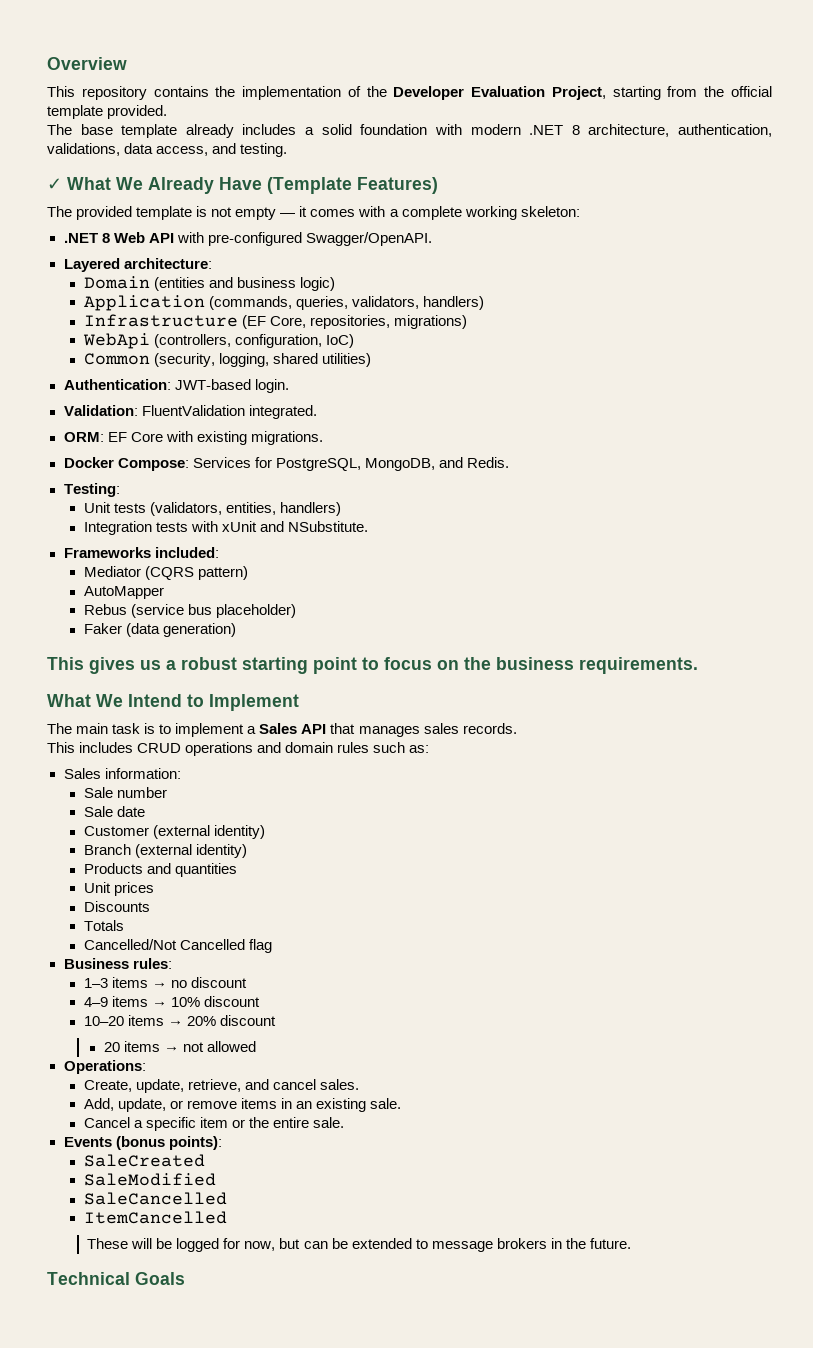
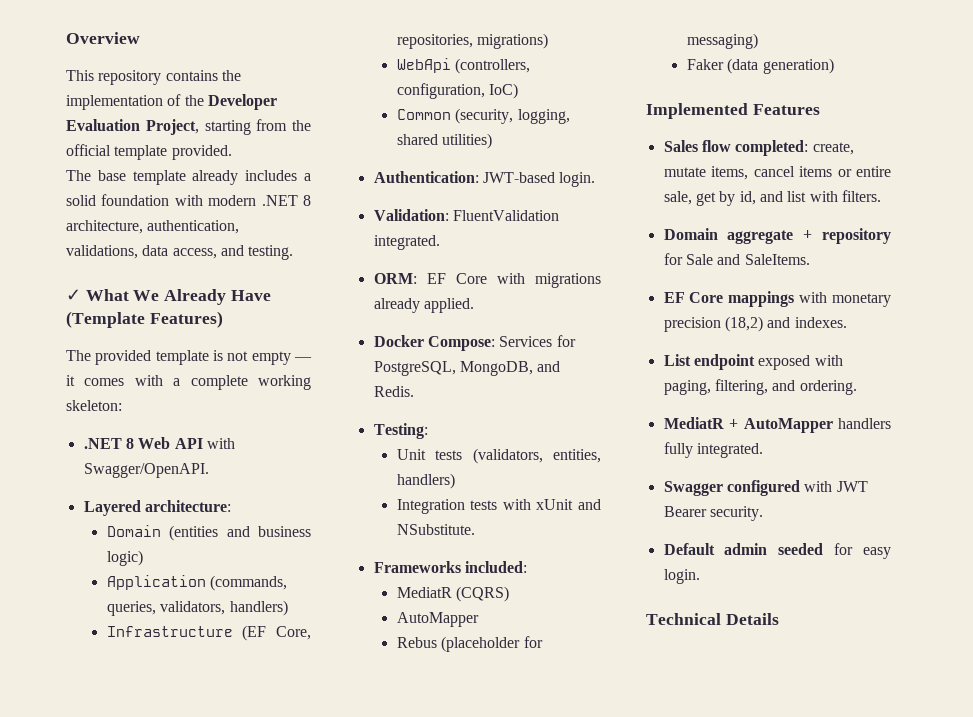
- .NET 8 Web API with pre-configured Swagger/OpenAPI.
+ .NET 8 Web API with Swagger/OpenAPI.
- ORM: EF Core with existing migrations.
+ ORM: EF Core with migrations already applied.
- Mediator (CQRS pattern)
+ MediatR (CQRS)
- Rebus (service bus placeholder)
+ Rebus (placeholder for messaging)
- This gives us a robust starting point to focus on the business requirements.
- What We Intend to Implement
- The main task is to implement a Sales API that manages sales records.
- This includes CRUD operations and domain rules such as:
- Sales information:
- Sale number
- Sale date
- Customer (external identity)
- Branch (external identity)
- Products and quantities
- Unit prices
- Discounts
- Totals
- Cancelled/Not Cancelled flag
- Business rules:
- 1–3 items → no discount
- 4–9 items → 10% discount
- 10–20 items → 20% discount
- 20 items → not allowed
- Operations:
- Create, update, retrieve, and cancel sales.
- Add, update, or remove items in an existing sale.
- Cancel a specific item or the entire sale.
- Events (bonus points):
- SaleCreated
- SaleModified
- SaleCancelled
- ItemCancelled
- These will be logged for now, but can be extended to message brokers in the future.
+ Implemented Features
+ Sales flow completed: create, mutate items, cancel items or entire sale, get by id, and list with filters.
+ Domain aggregate + repository for Sale and SaleItems.
+ EF Core mappings with monetary precision (18,2) and indexes.
+ List endpoint exposed with paging, filtering, and ordering.
+ MediatR + AutoMapper handlers fully integrated.
+ Swagger configured with JWT Bearer security.
+ Default admin seeded for easy login.
- Technical Goals
+ Technical Details

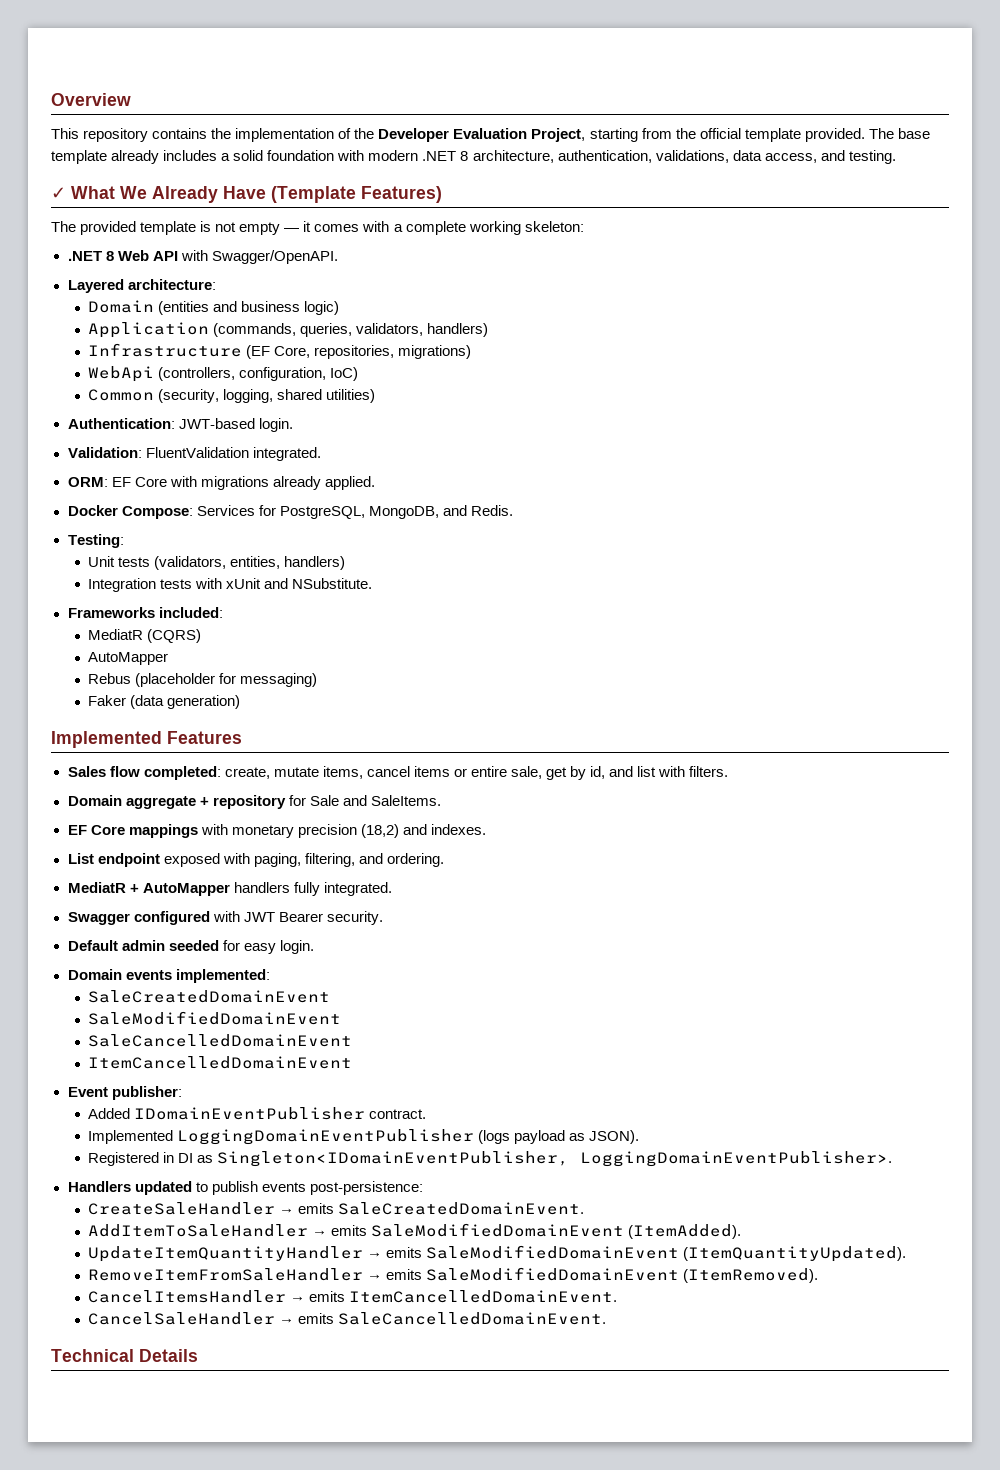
- This repository contains the implementation of the Developer Evaluation Project, starting from the official template provided.
- The base template already includes a solid foundation with modern .NET 8 architecture, authentication, validations, data access, and testing.
+ This repository contains the implementation of the Developer Evaluation Project, starting from the official template provided. The base template already includes a solid foundation with modern .NET 8 architecture, authentication, validations, data access, and testing.
+ Domain events implemented:
+ SaleCreatedDomainEvent
+ SaleModifiedDomainEvent
+ SaleCancelledDomainEvent
+ ItemCancelledDomainEvent
+ Event publisher:
+ Added IDomainEventPublisher contract.
+ Implemented LoggingDomainEventPublisher (logs payload as JSON).
+ Registered in DI as Singleton<IDomainEventPublisher, LoggingDomainEventPublisher>.
+ Handlers updated to publish events post-persistence:
+ CreateSaleHandler → emits SaleCreatedDomainEvent.
+ AddItemToSaleHandler → emits SaleModifiedDomainEvent (ItemAdded).
+ UpdateItemQuantityHandler → emits SaleModifiedDomainEvent (ItemQuantityUpdated).
+ RemoveItemFromSaleHandler → emits SaleModifiedDomainEvent (ItemRemoved).
+ CancelItemsHandler → emits ItemCancelledDomainEvent.
+ CancelSaleHandler → emits SaleCancelledDomainEvent.

